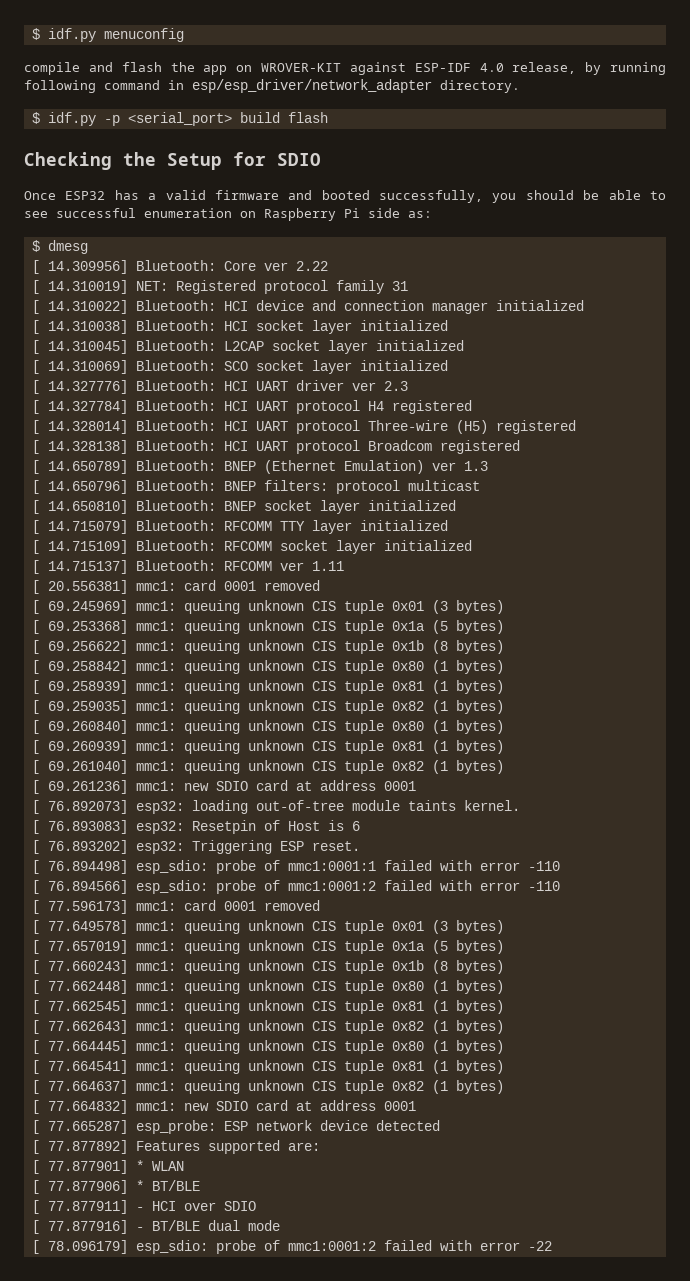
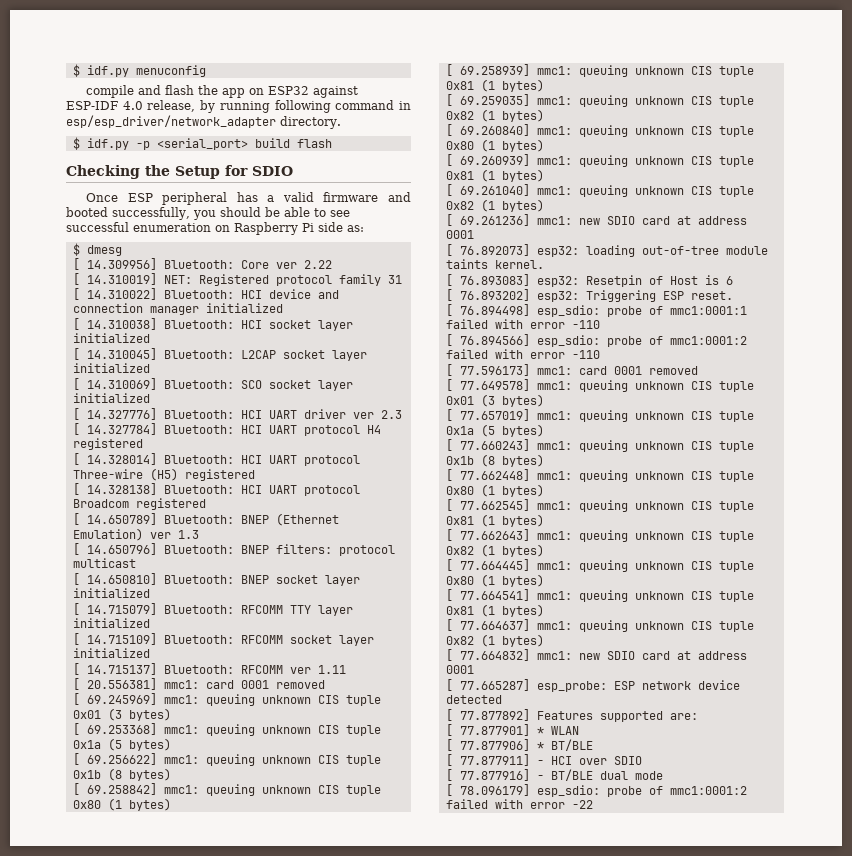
- compile and flash the app on WROVER-KIT against ESP-IDF 4.0 release, by running following command in esp/esp_driver/network_adapter directory.
+ compile and flash the app on ESP32 against ESP-IDF 4.0 release, by running following command in esp/esp_driver/network_adapter directory.
- Once ESP32 has a valid firmware and booted successfully, you should be able to see successful enumeration on Raspberry Pi side as:
+ Once ESP peripheral has a valid firmware and booted successfully, you should be able to see successful enumeration on Raspberry Pi side as:

